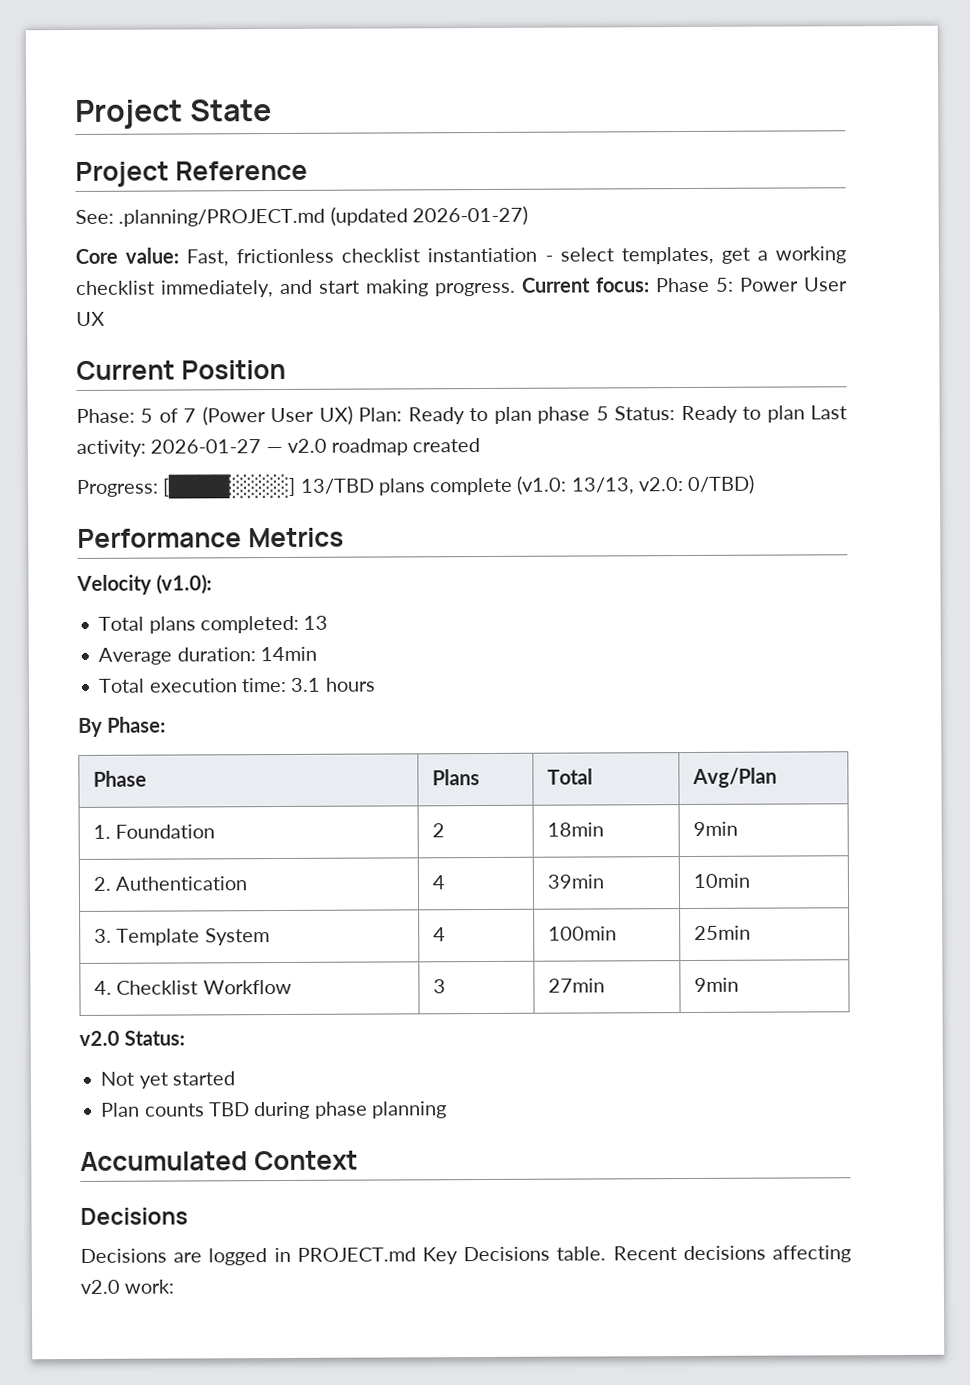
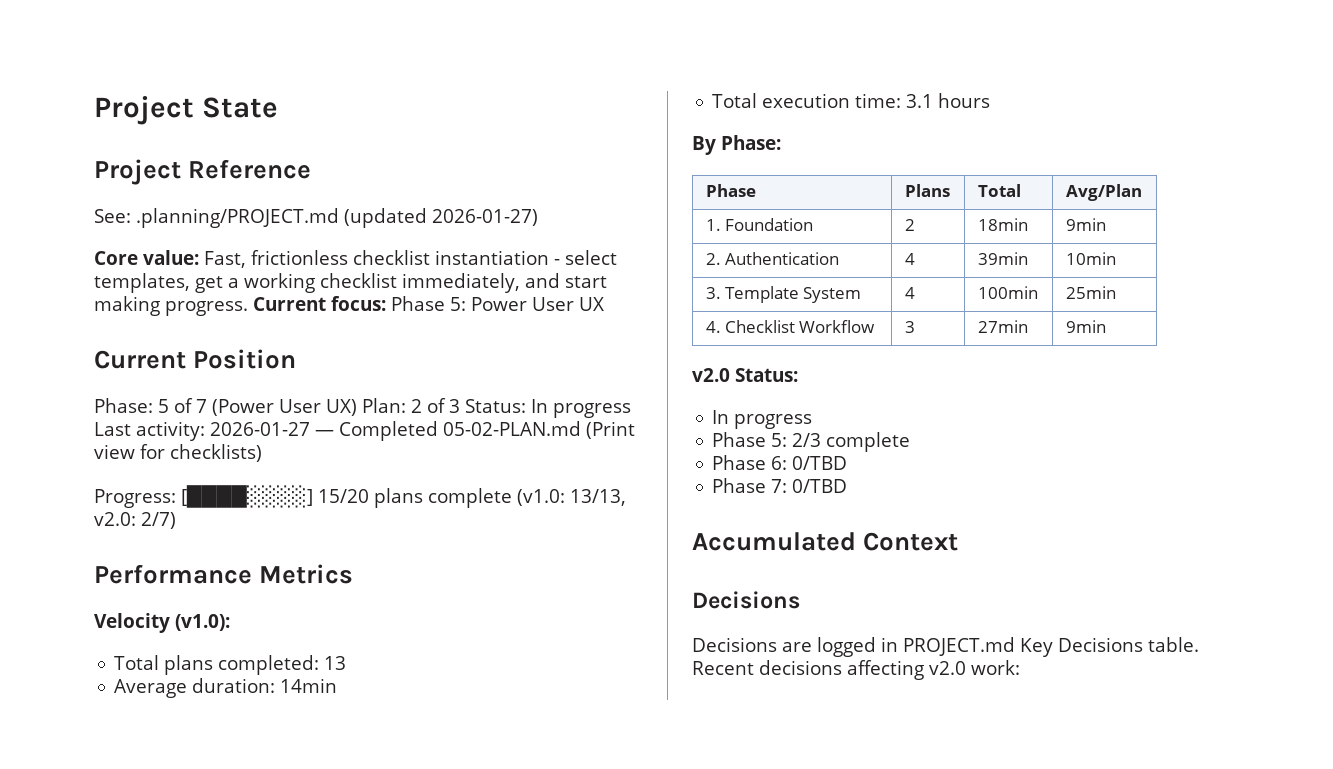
- Phase: 5 of 7 (Power User UX) Plan: Ready to plan phase 5 Status: Ready to plan Last activity: 2026-01-27 — v2.0 roadmap created
+ Phase: 5 of 7 (Power User UX) Plan: 2 of 3 Status: In progress Last activity: 2026-01-27 — Completed 05-02-PLAN.md (Print view for checklists)
- Progress: [████░░░░] 13/TBD plans complete (v1.0: 13/13, v2.0: 0/TBD)
+ Progress: [████░░░░] 15/20 plans complete (v1.0: 13/13, v2.0: 2/7)
  v2.0 Status:
- Not yet started
- Plan counts TBD during phase planning
+ In progress
+ Phase 5: 2/3 complete
+ Phase 6: 0/TBD
+ Phase 7: 0/TBD

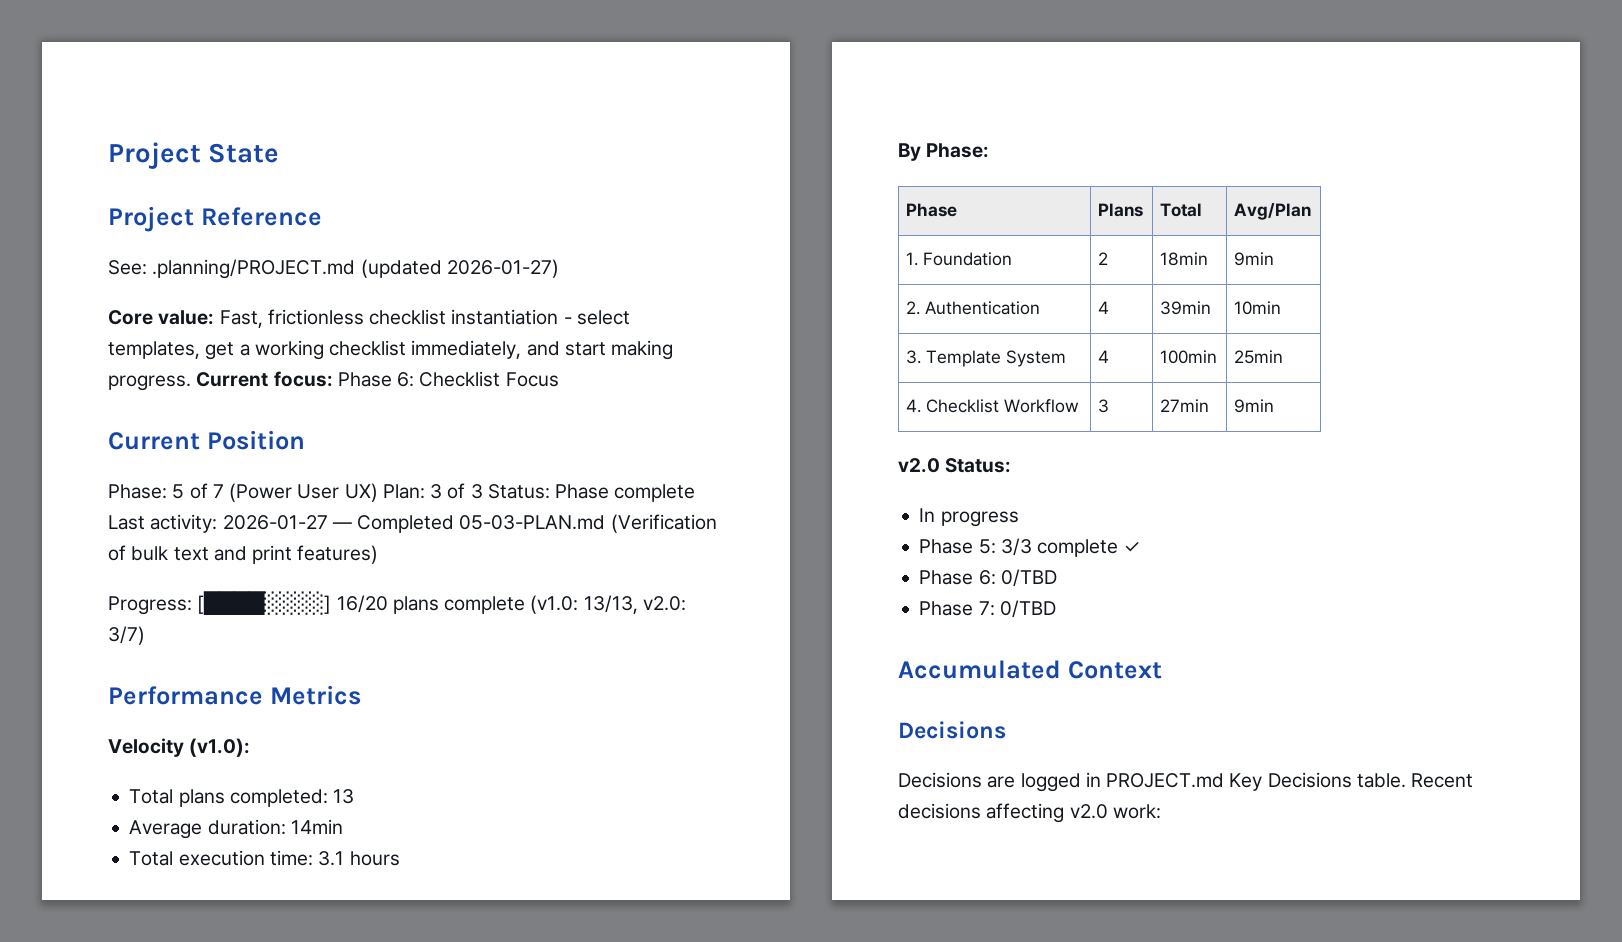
- Current focus: Phase 5: Power User UX
+ Current focus: Phase 6: Checklist Focus
- Phase: 5 of 7 (Power User UX) Plan: 2 of 3 Status: In progress Last activity: 2026-01-27 — Completed 05-02-PLAN.md (Print view for checklists)
+ Phase: 5 of 7 (Power User UX) Plan: 3 of 3 Status: Phase complete Last activity: 2026-01-27 — Completed 05-03-PLAN.md (Verification of bulk text and print features)
- Progress: [████░░░░] 15/20 plans complete (v1.0: 13/13, v2.0: 2/7)
+ Progress: [████░░░░] 16/20 plans complete (v1.0: 13/13, v2.0: 3/7)
- Phase 5: 2/3 complete
+ Phase 5: 3/3 complete ✓

